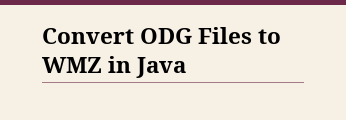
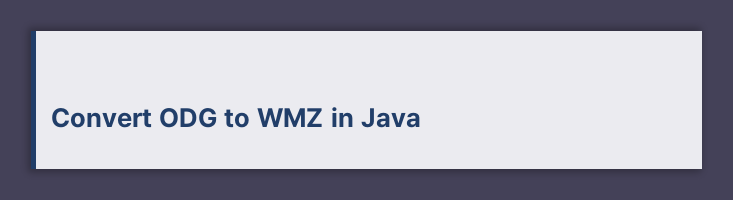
- Convert ODG Files to WMZ in Java
+ Convert ODG to WMZ in Java

